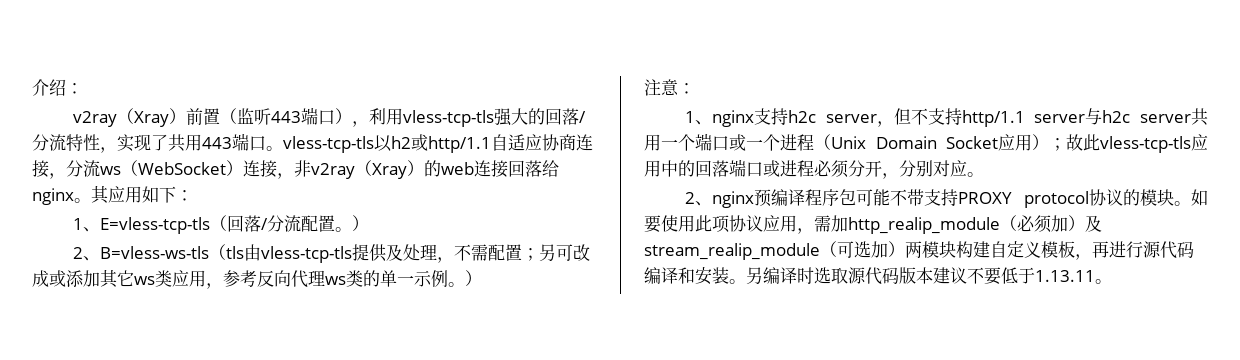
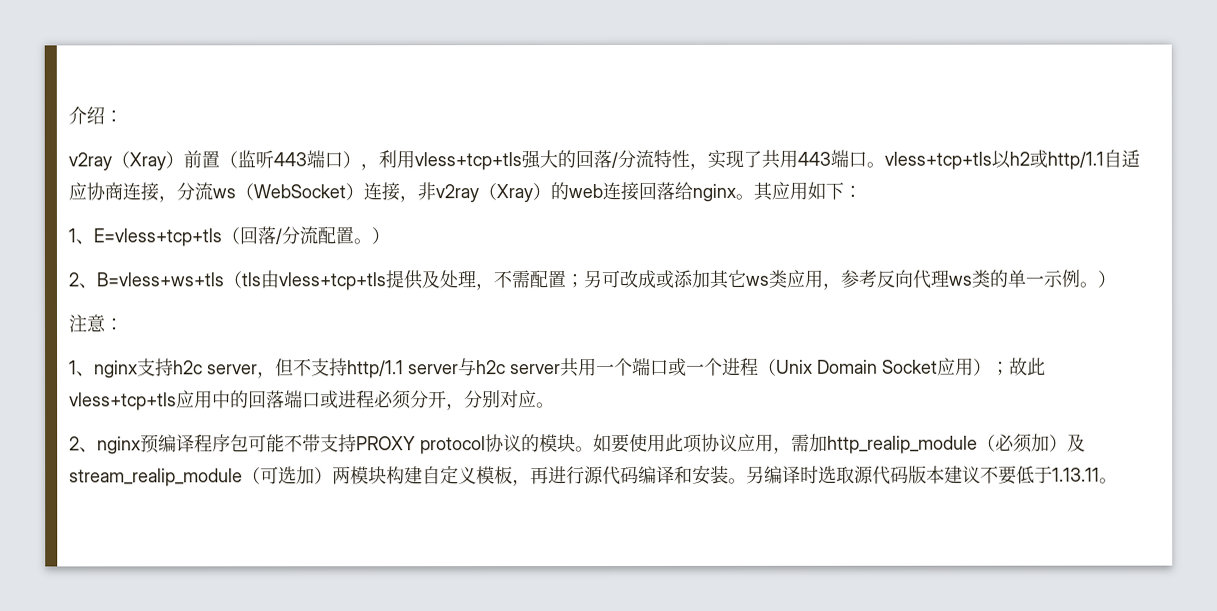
- v2ray（Xray）前置（监听443端口），利用vless-tcp-tls强大的回落/分流特性，实现了共用443端口。vless-tcp-tls以h2或http/1.1自适应协商连接，分流ws（WebSocket）连接，非v2ray（Xray）的web连接回落给nginx。
+ v2ray（Xray）前置（监听443端口），利用vless+tcp+tls强大的回落/分流特性，实现了共用443端口。vless+tcp+tls以h2或http/1.1自适应协商连接，分流ws（WebSocket）连接，非v2ray（Xray）的web连接回落给nginx。
- 1、E=vless-tcp-tls（回落/分流配置。）
+ 1、E=vless+tcp+tls（回落/分流配置。）
- 2、B=vless-ws-tls（tls由vless-tcp-tls提供及处理，不需配置；另可改成或添加其它ws类应用，参考反向代理ws类的单一示例。）
+ 2、B=vless+ws+tls（tls由vless+tcp+tls提供及处理，不需配置；另可改成或添加其它ws类应用，参考反向代理ws类的单一示例。）
- 1、nginx支持h2c server，但不支持http/1.1 server与h2c server共用一个端口或一个进程（Unix Domain Socket应用）；故此vless-tcp-tls应用中的回落端口或进程必须分开，分别对应。
+ 1、nginx支持h2c server，但不支持http/1.1 server与h2c server共用一个端口或一个进程（Unix Domain Socket应用）；故此vless+tcp+tls应用中的回落端口或进程必须分开，分别对应。

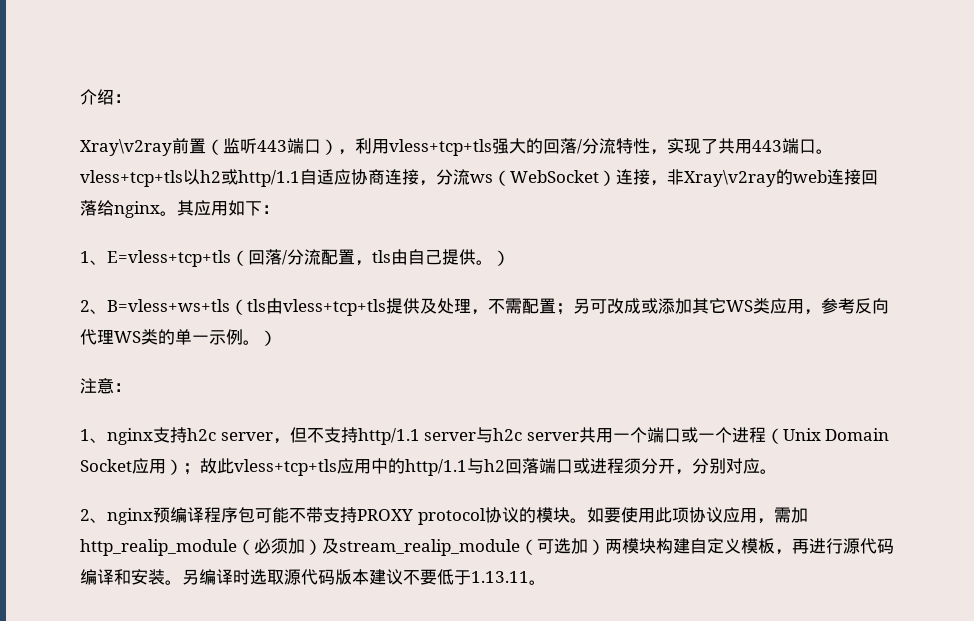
- v2ray（Xray）前置（监听443端口），利用vless+tcp+tls强大的回落/分流特性，实现了共用443端口。vless+tcp+tls以h2或http/1.1自适应协商连接，分流ws（WebSocket）连接，非v2ray（Xray）的web连接回落给nginx。
+ Xray\v2ray前置（监听443端口），利用vless+tcp+tls强大的回落/分流特性，实现了共用443端口。vless+tcp+tls以h2或http/1.1自适应协商连接，分流ws（WebSocket）连接，非Xray\v2ray的web连接回落给nginx。
- 1、E=vless+tcp+tls（回落/分流配置。）
+ 1、E=vless+tcp+tls（回落/分流配置，tls由自己提供。）
- 2、B=vless+ws+tls（tls由vless+tcp+tls提供及处理，不需配置；另可改成或添加其它ws类应用，参考反向代理ws类的单一示例。）
+ 2、B=vless+ws+tls（tls由vless+tcp+tls提供及处理，不需配置；另可改成或添加其它WS类应用，参考反向代理WS类的单一示例。）
- 1、nginx支持h2c server，但不支持http/1.1 server与h2c server共用一个端口或一个进程（Unix Domain Socket应用）；故此vless+tcp+tls应用中的回落端口或进程必须分开，分别对应。
+ 1、nginx支持h2c server，但不支持http/1.1 server与h2c server共用一个端口或一个进程（Unix Domain Socket应用）；故此vless+tcp+tls应用中的http/1.1与h2回落端口或进程须分开，分别对应。

